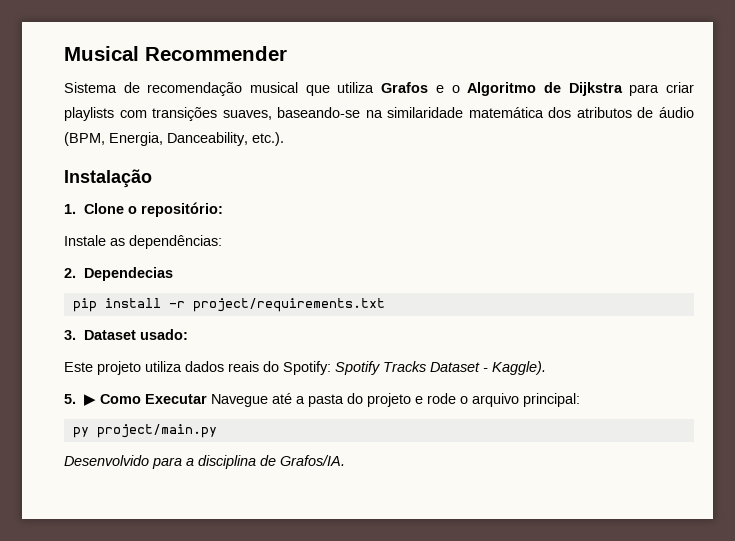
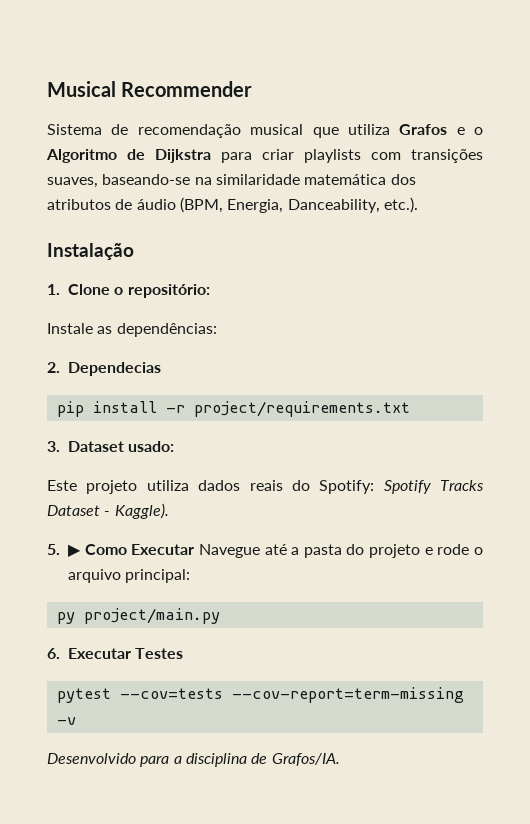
+ 6. Executar Testes
+ pytest --cov=tests --cov-report=term-missing -v

